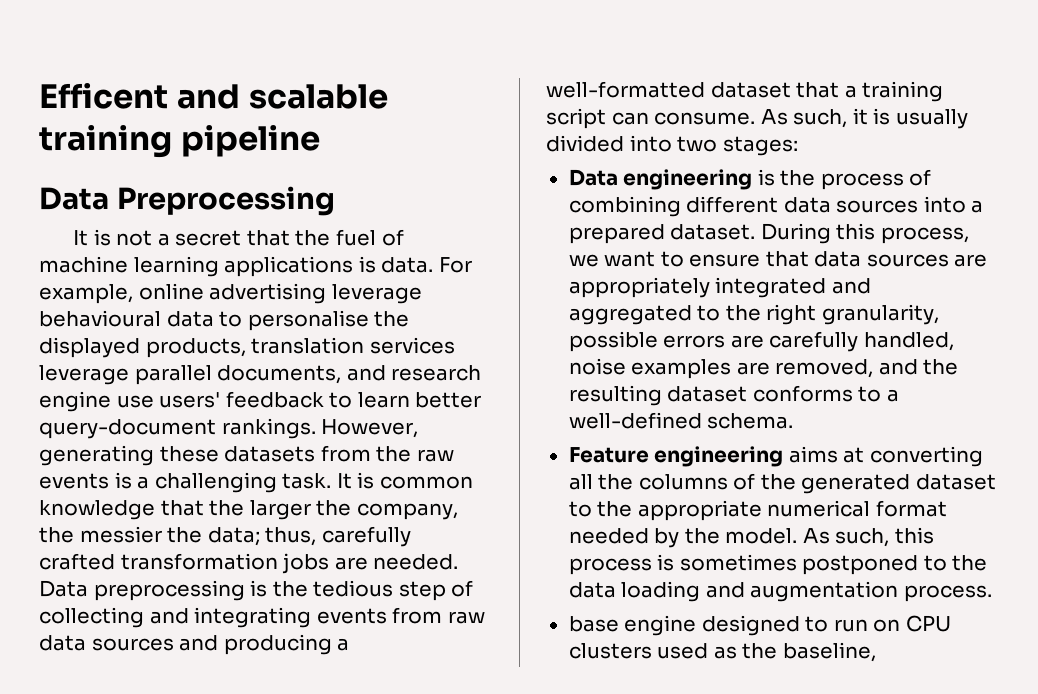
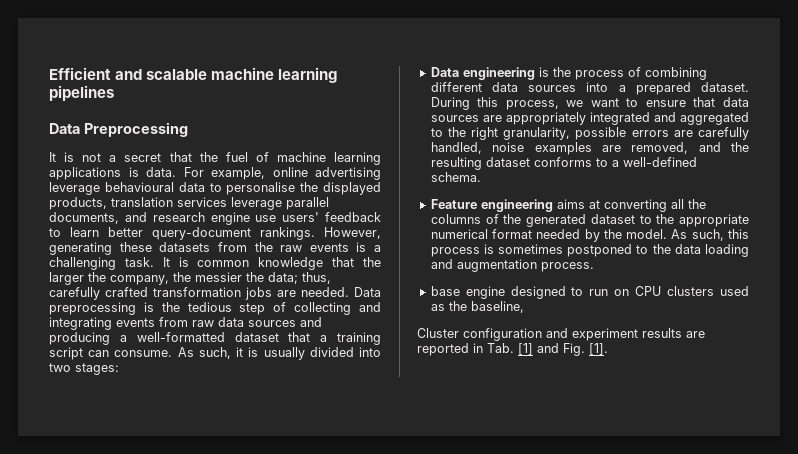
- Efficent and scalable training pipeline
+ Efficient and scalable machine learning pipelines
+ Cluster configuration and experiment results are reported in Tab. [1] and Fig. [1].

